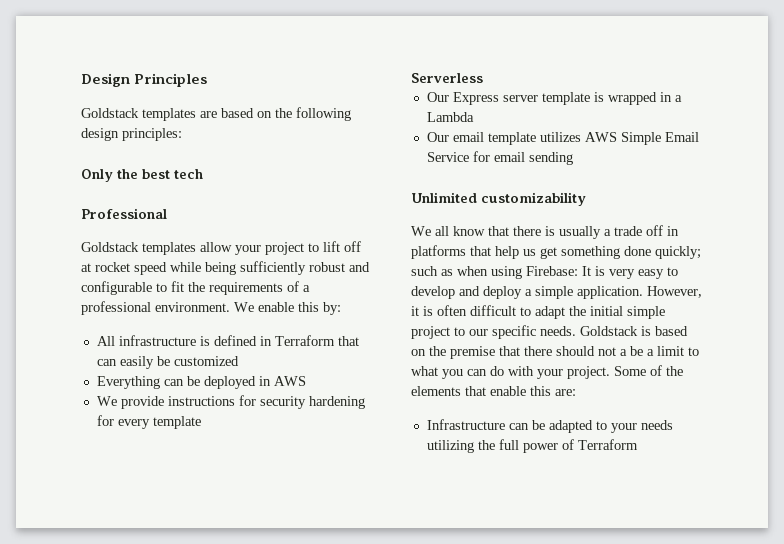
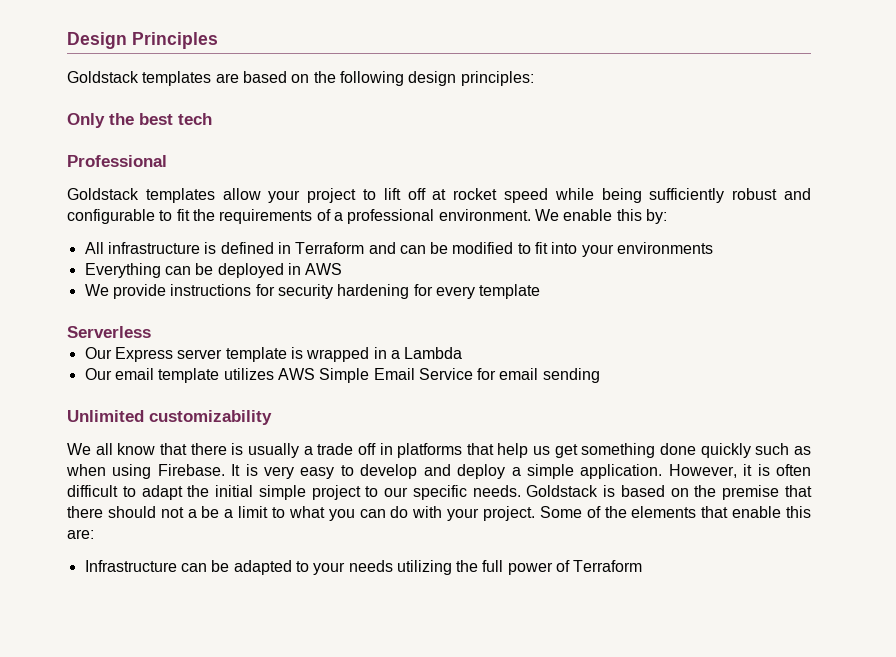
- All infrastructure is defined in Terraform that can easily be customized
+ All infrastructure is defined in Terraform and can be modified to fit into your environments
- We all know that there is usually a trade off in platforms that help us get something done quickly; such as when using Firebase: It is very easy to develop and deploy a simple application.
+ We all know that there is usually a trade off in platforms that help us get something done quickly such as when using Firebase. It is very easy to develop and deploy a simple application.

